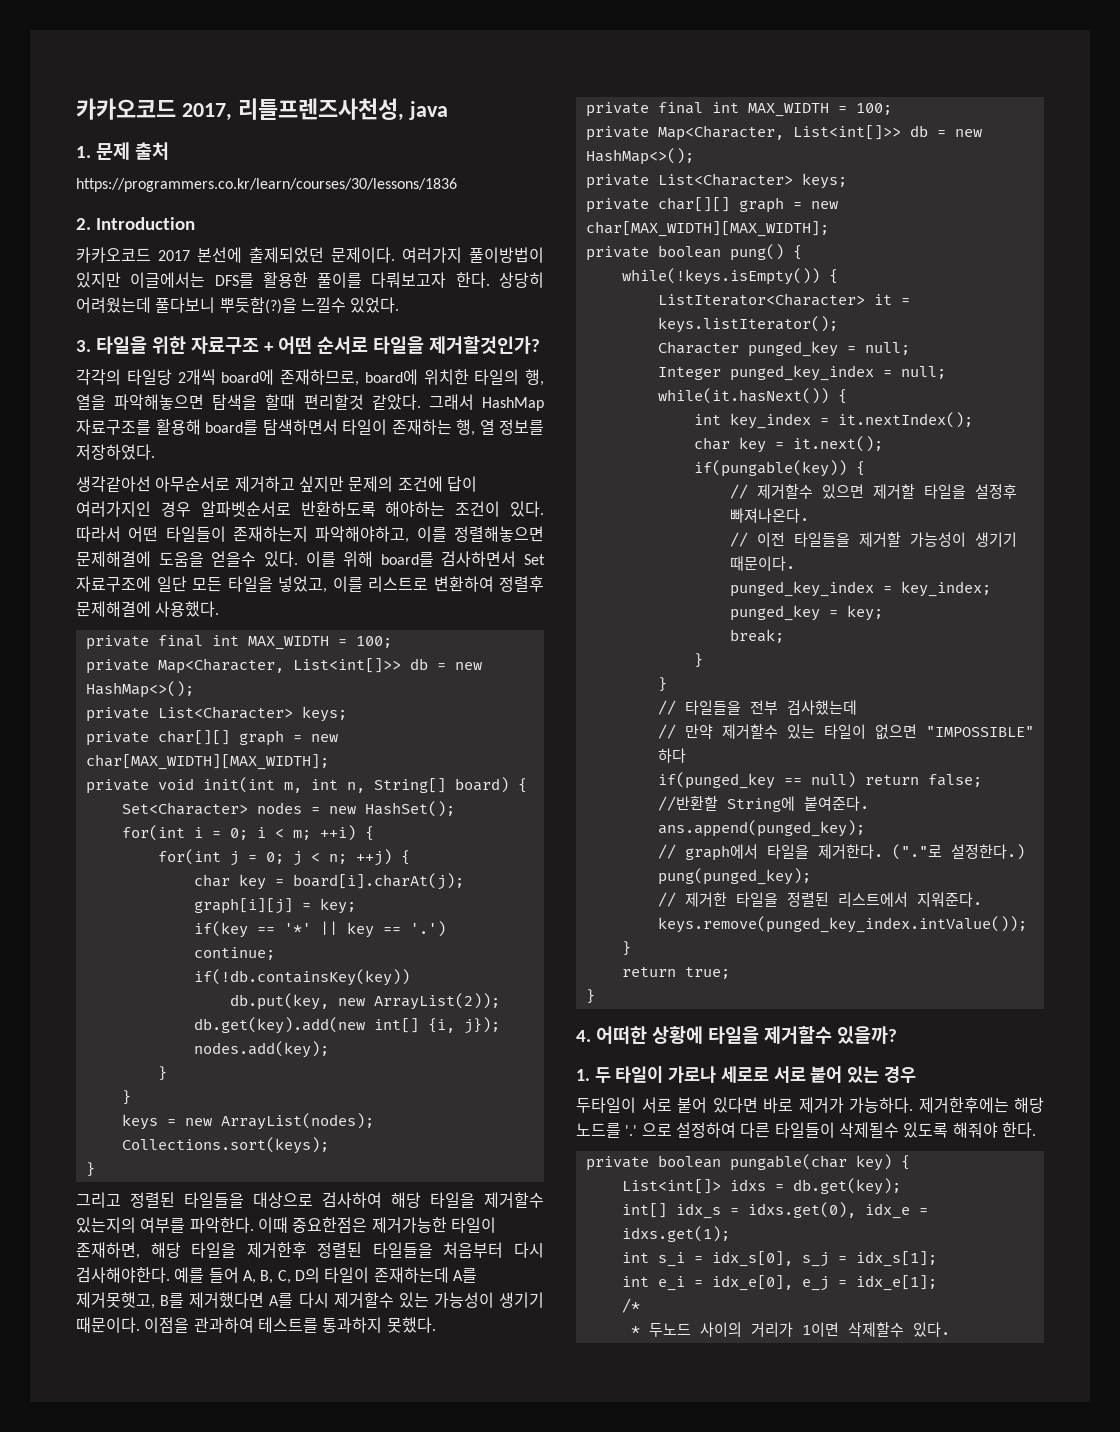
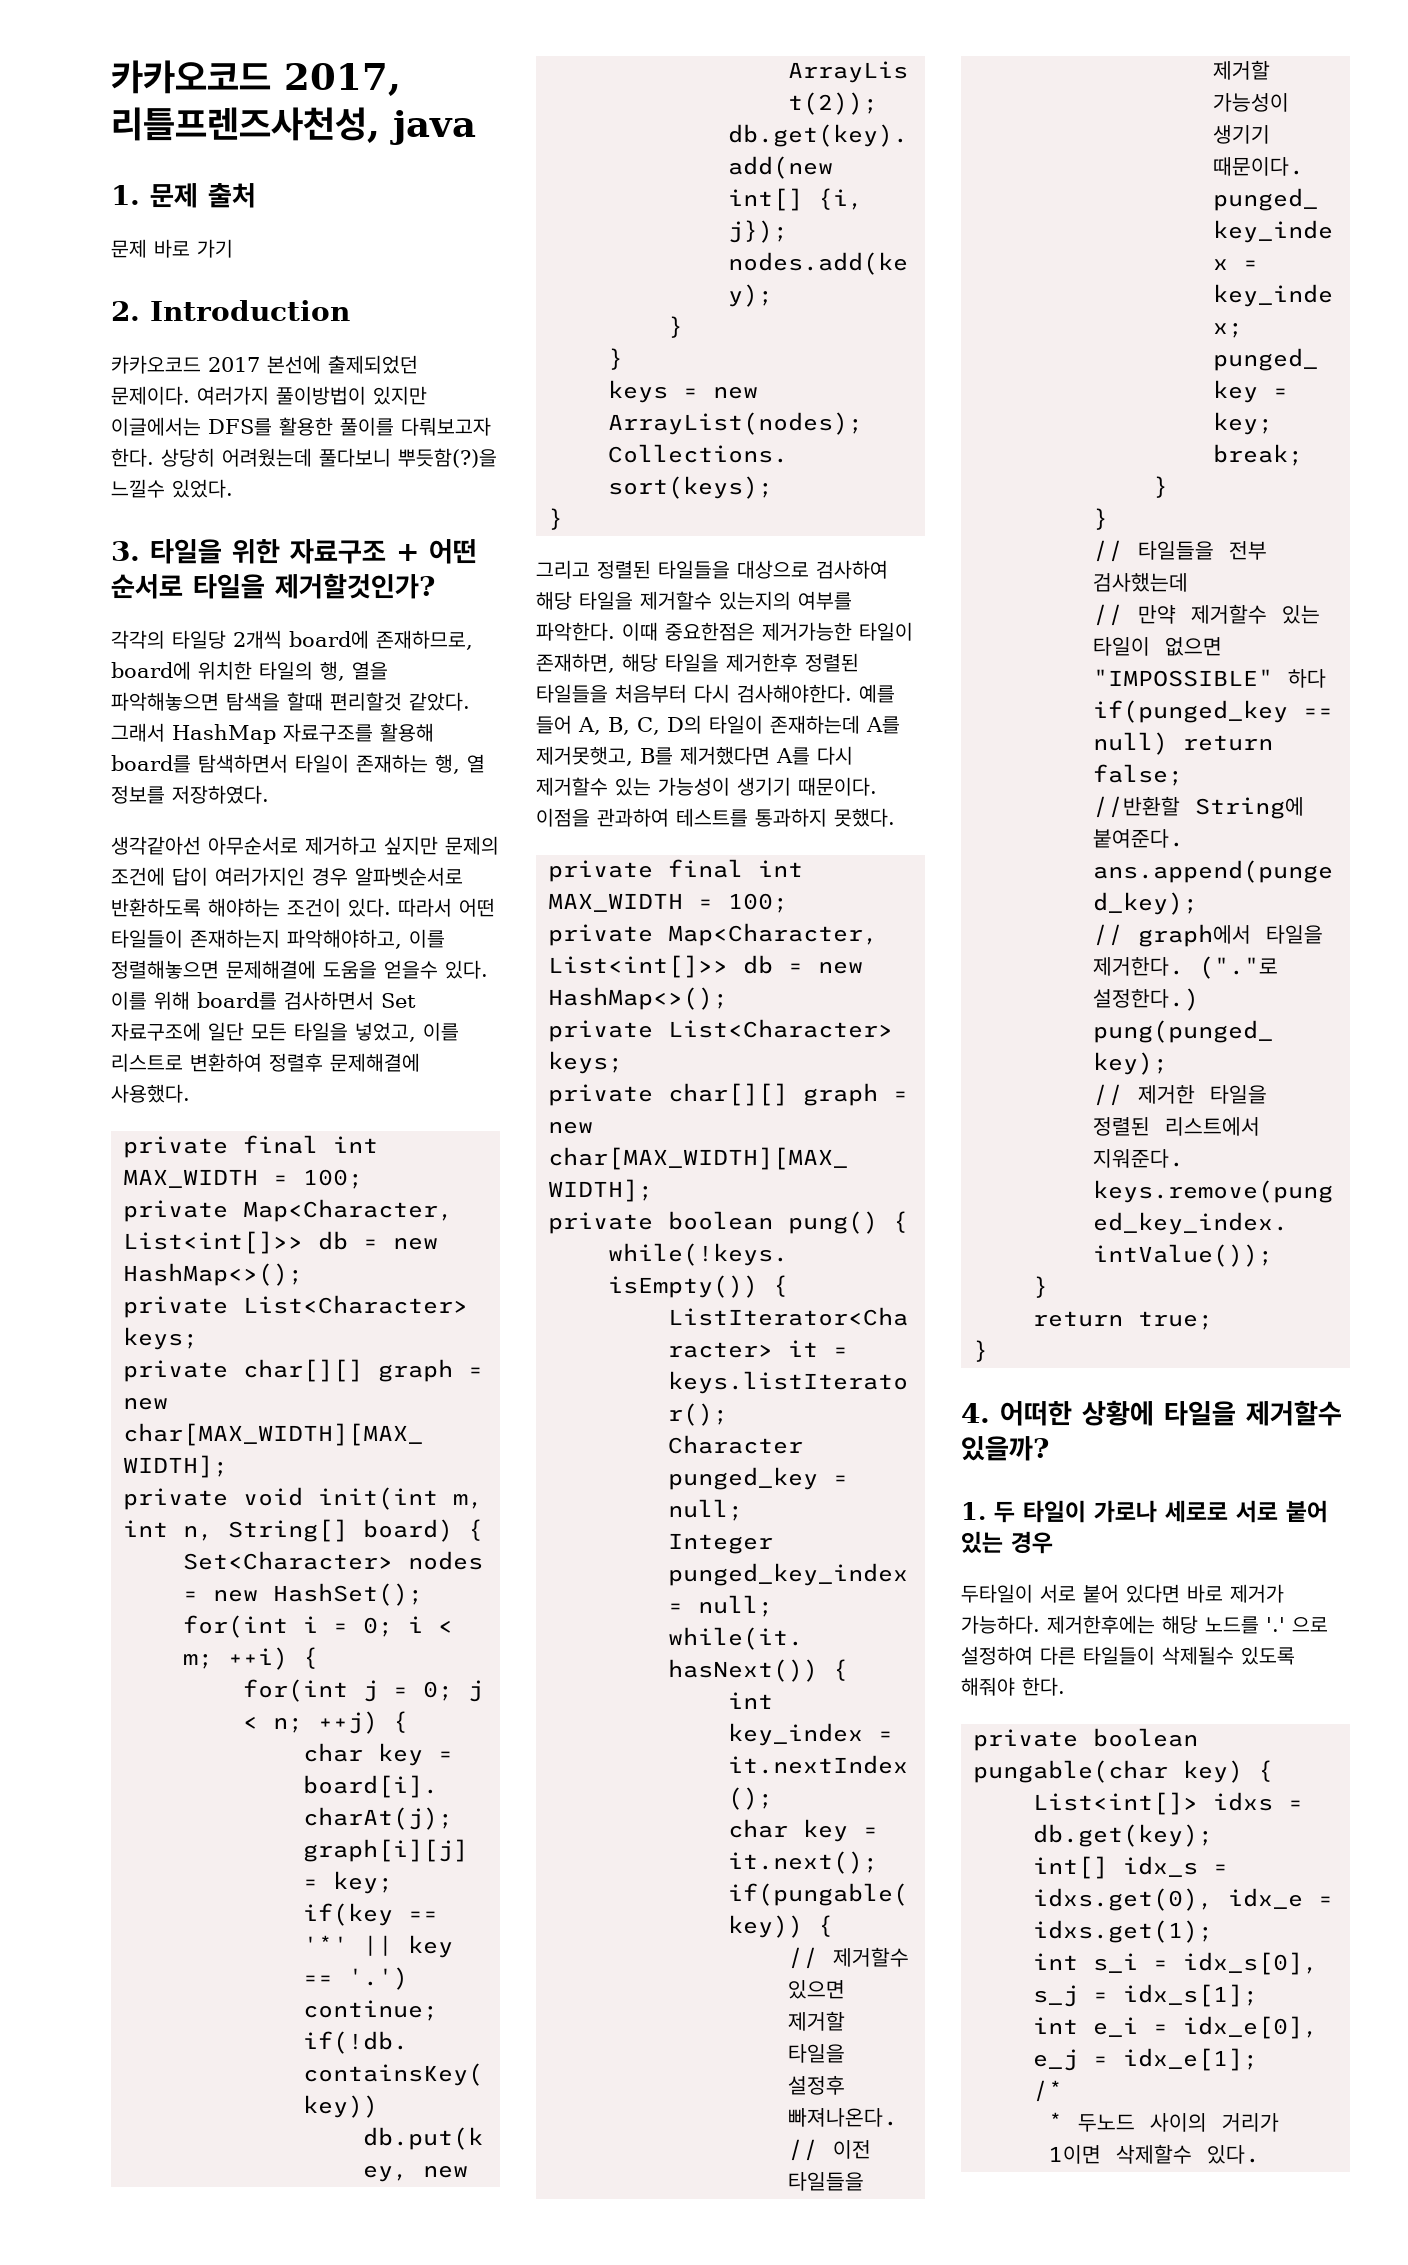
- https://programmers.co.kr/learn/courses/30/lessons/1836
+ 문제 바로 가기

